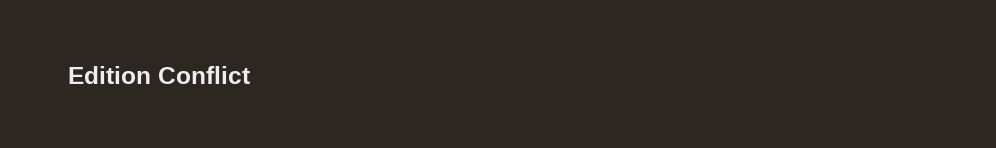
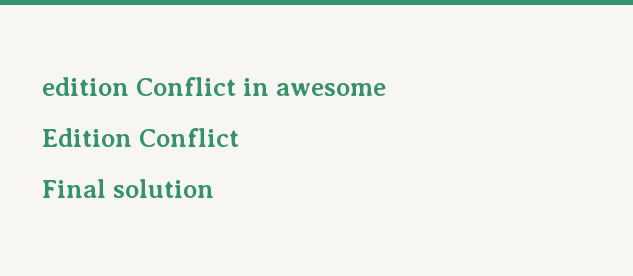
+ edition Conflict in awesome
+ Final solution

